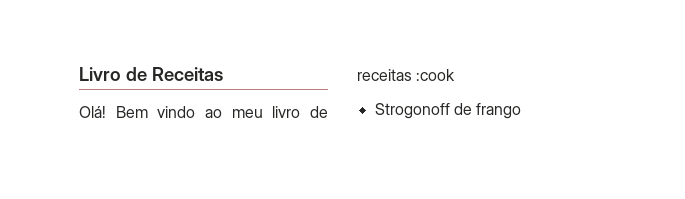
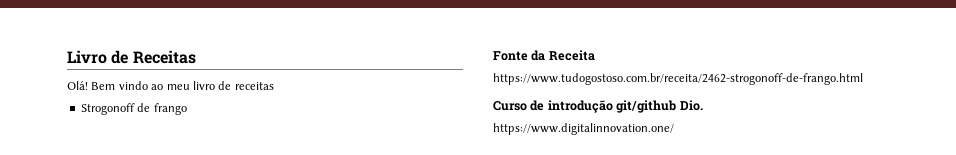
- Bem vindo ao meu livro de receitas :cook
+ Bem vindo ao meu livro de receitas
+ Fonte da Receita
+ https://www.tudogostoso.com.br/receita/2462-strogonoff-de-frango.html
+ Curso de introdução git/github Dio.
+ https://www.digitalinnovation.one/

